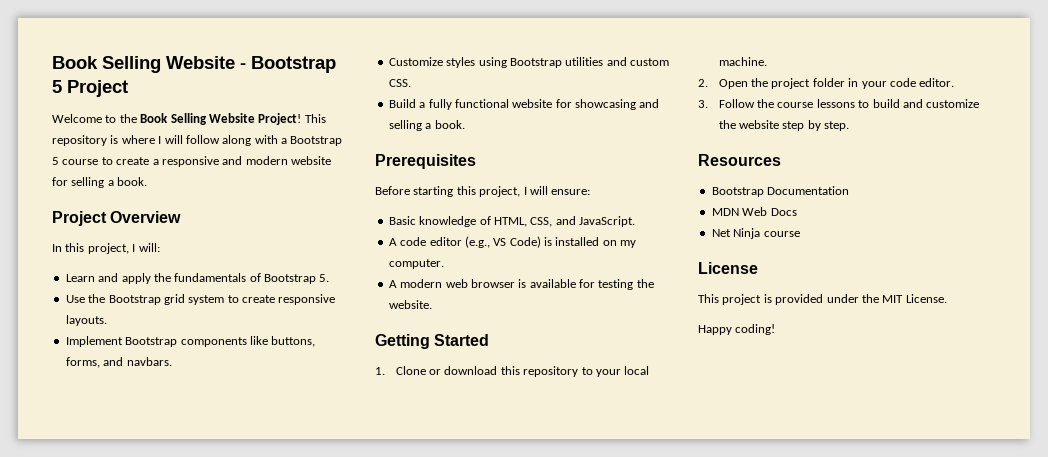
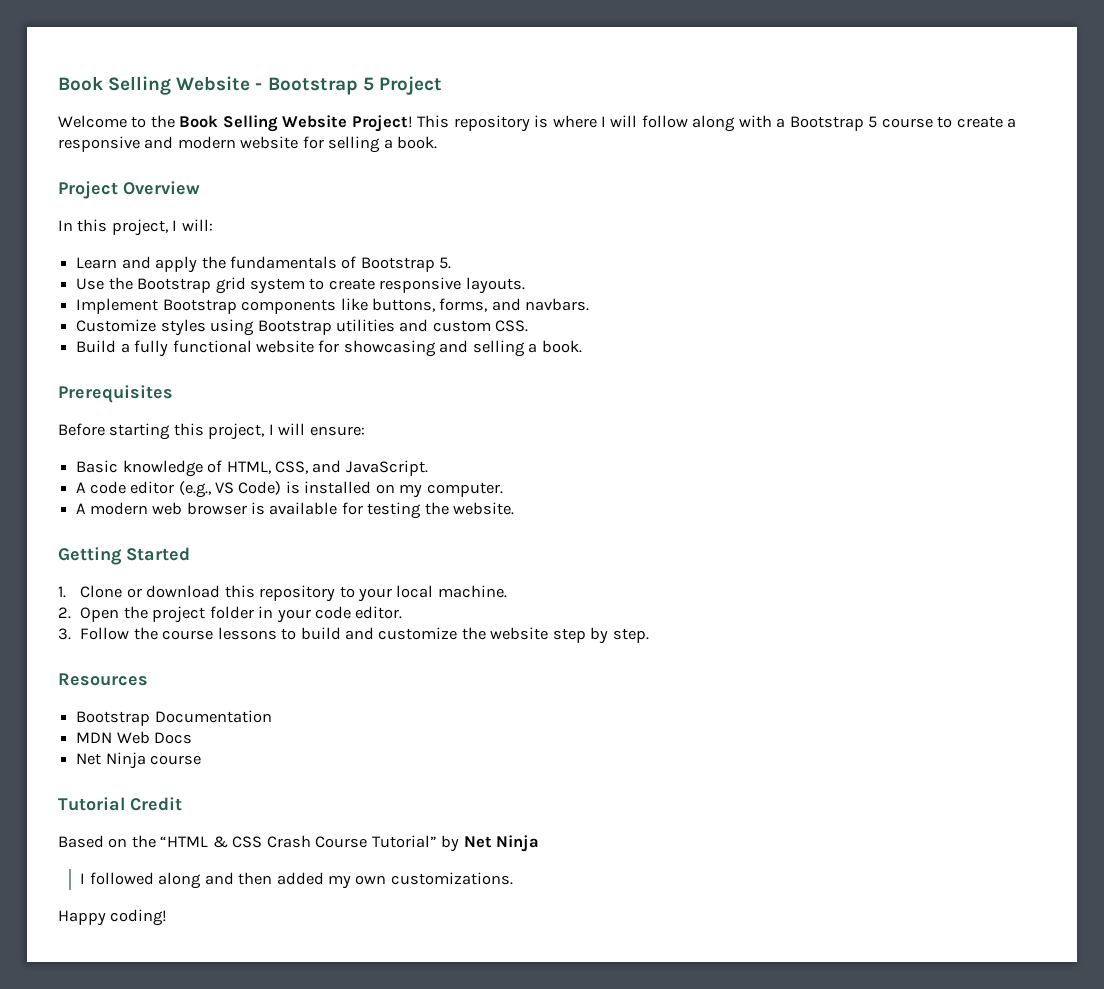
- License
- This project is provided under the MIT License.
+ Tutorial Credit
+ Based on the “HTML & CSS Crash Course Tutorial” by Net Ninja
+ I followed along and then added my own customizations.

